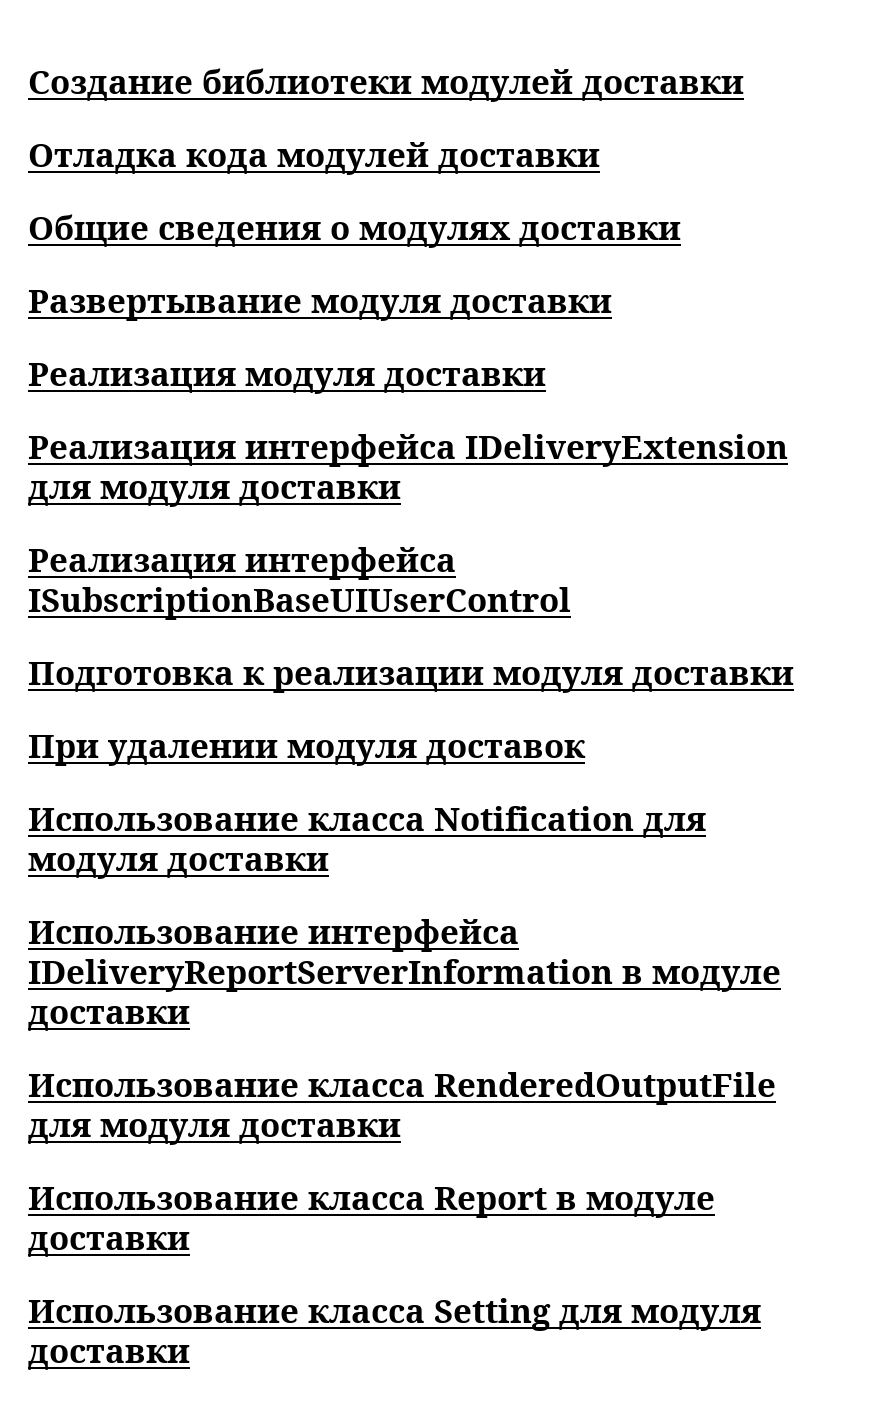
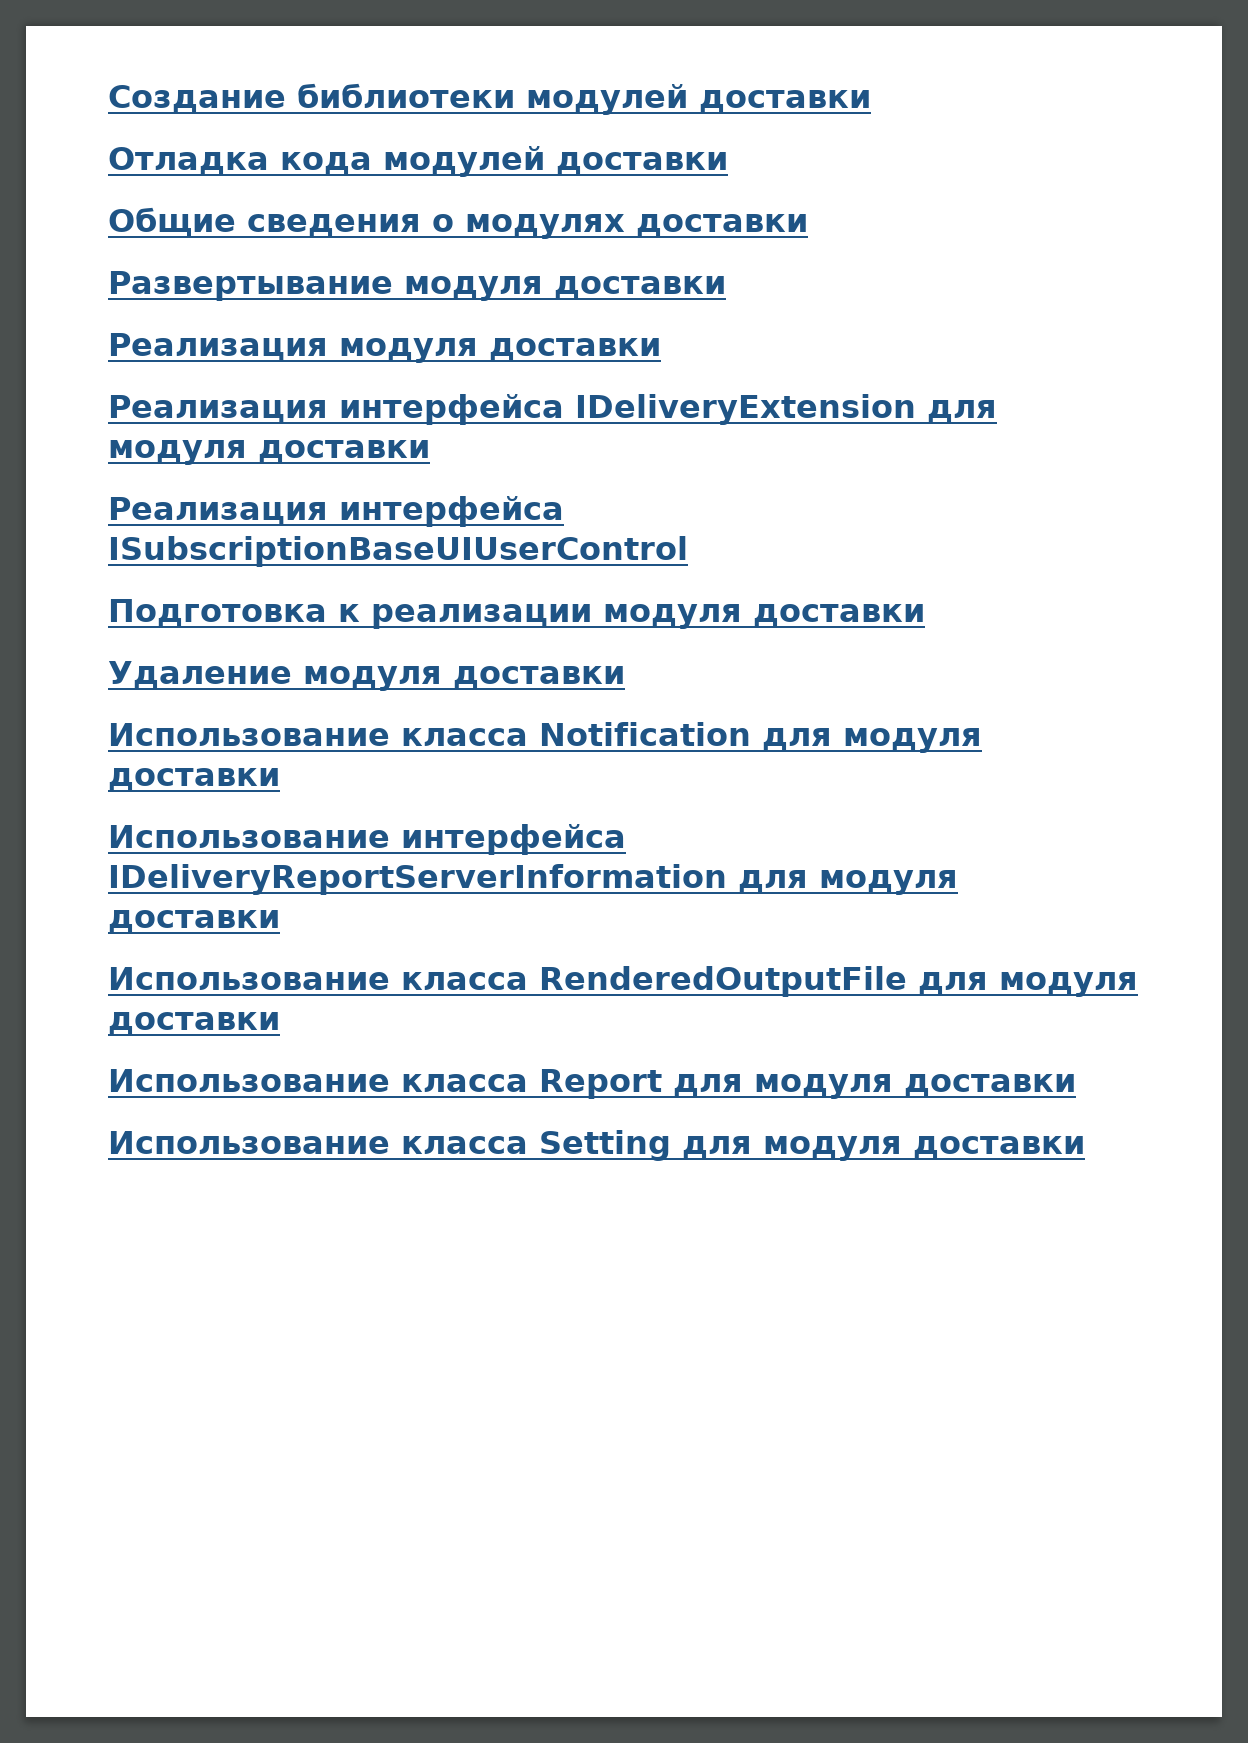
- При удалении модуля доставок
+ Удаление модуля доставки
- Использование интерфейса IDeliveryReportServerInformation в модуле доставки
+ Использование интерфейса IDeliveryReportServerInformation для модуля доставки
- Использование класса Report в модуле доставки
+ Использование класса Report для модуля доставки

